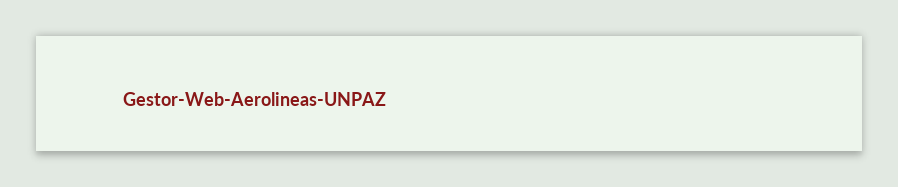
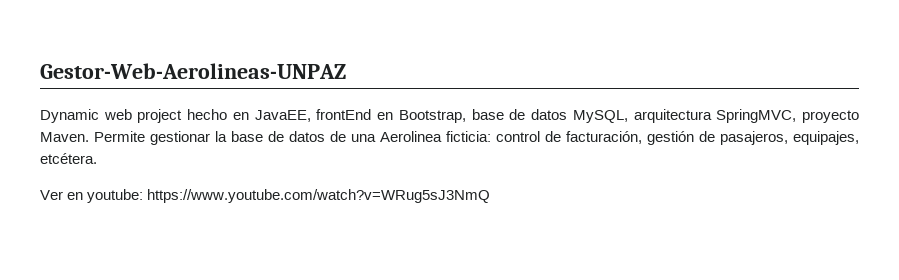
+ Dynamic web project hecho en JavaEE, frontEnd en Bootstrap, base de datos MySQL, arquitectura SpringMVC, proyecto Maven. Permite gestionar la base de datos de una Aerolinea ficticia: control de facturación, gestión de pasajeros, equipajes, etcétera.
+ Ver en youtube: https://www.youtube.com/watch?v=WRug5sJ3NmQ

